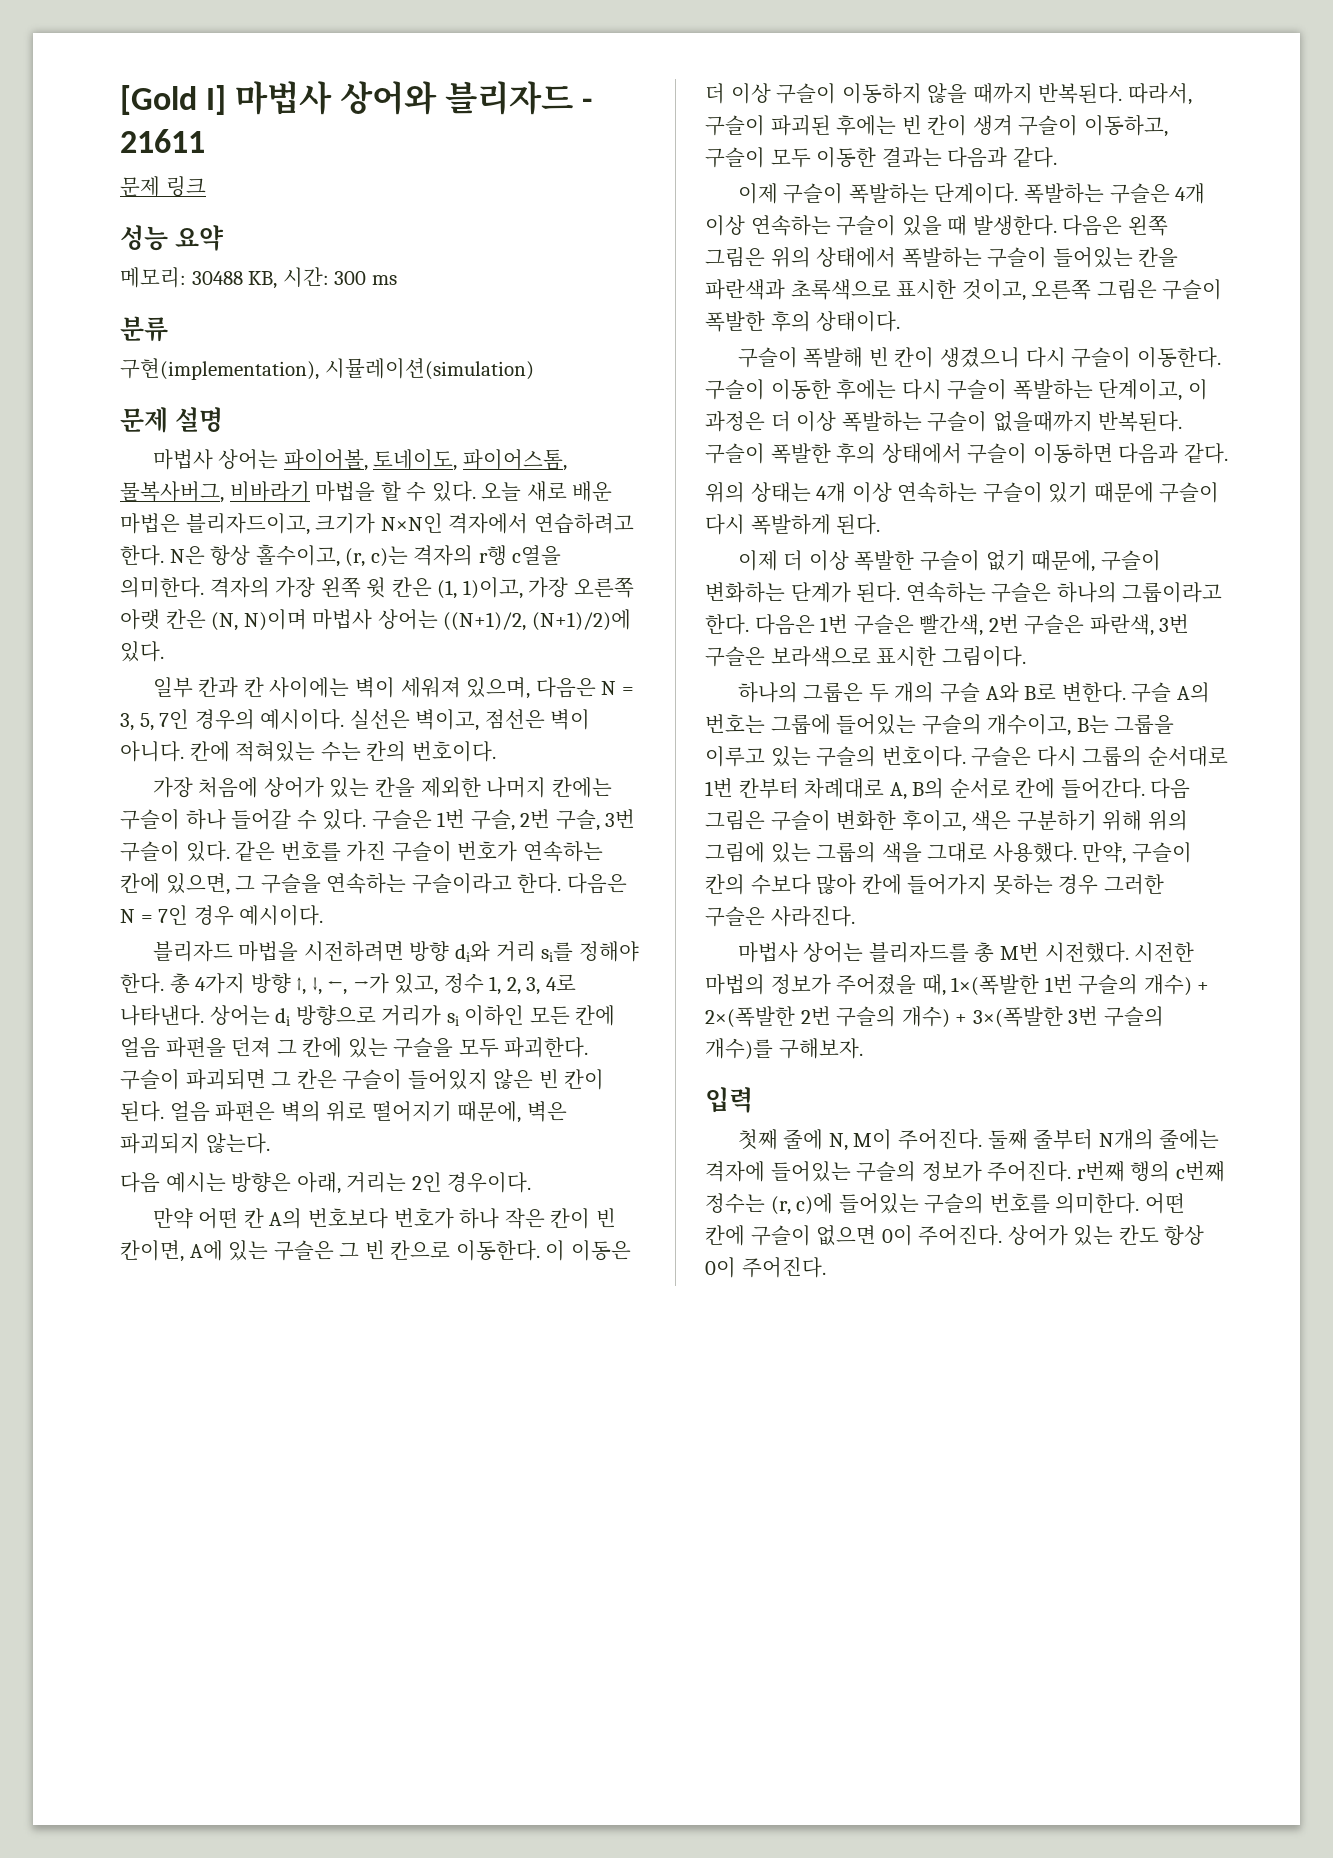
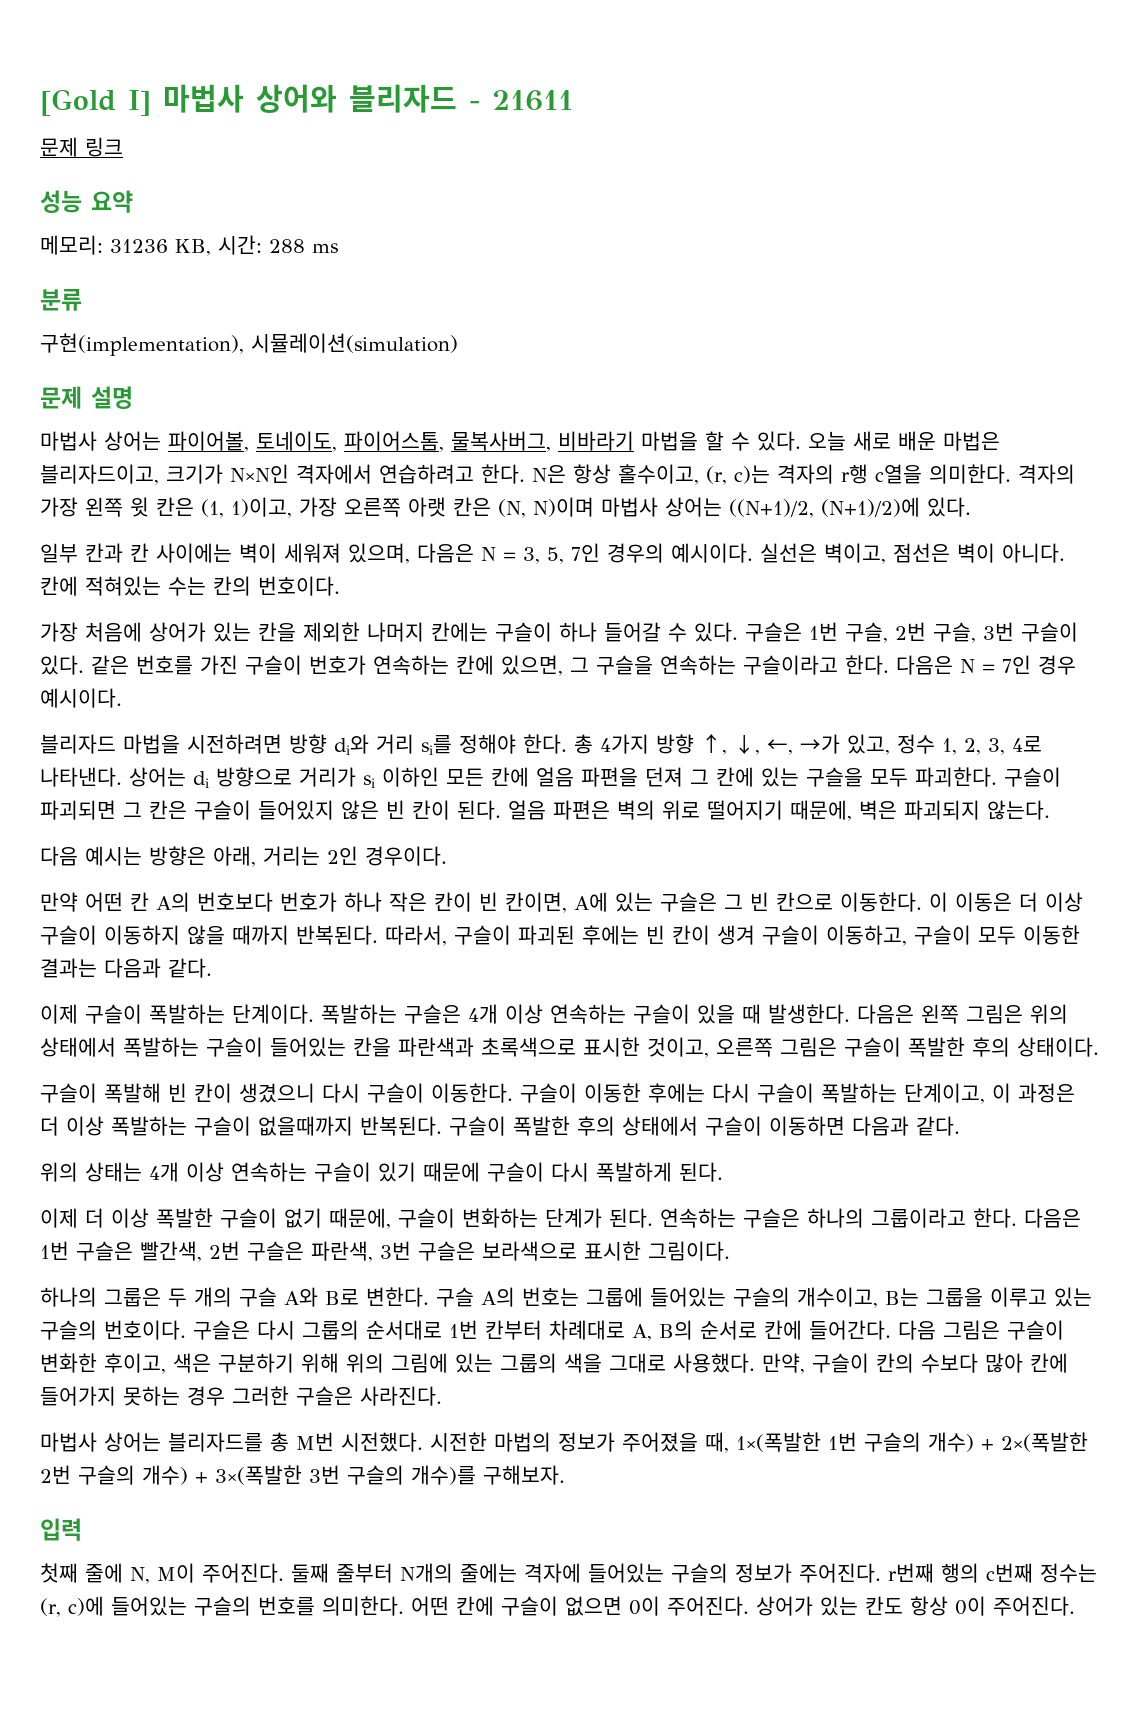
- 메모리: 30488 KB, 시간: 300 ms
+ 메모리: 31236 KB, 시간: 288 ms

